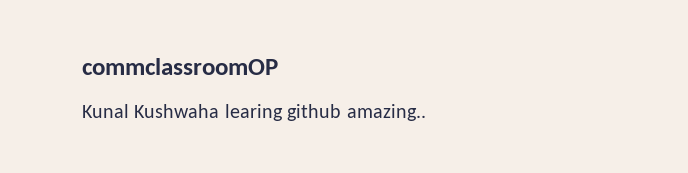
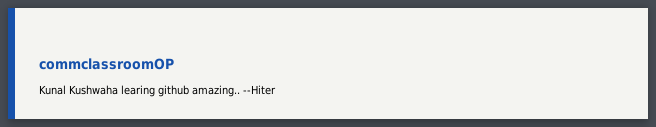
+ --Hiter

